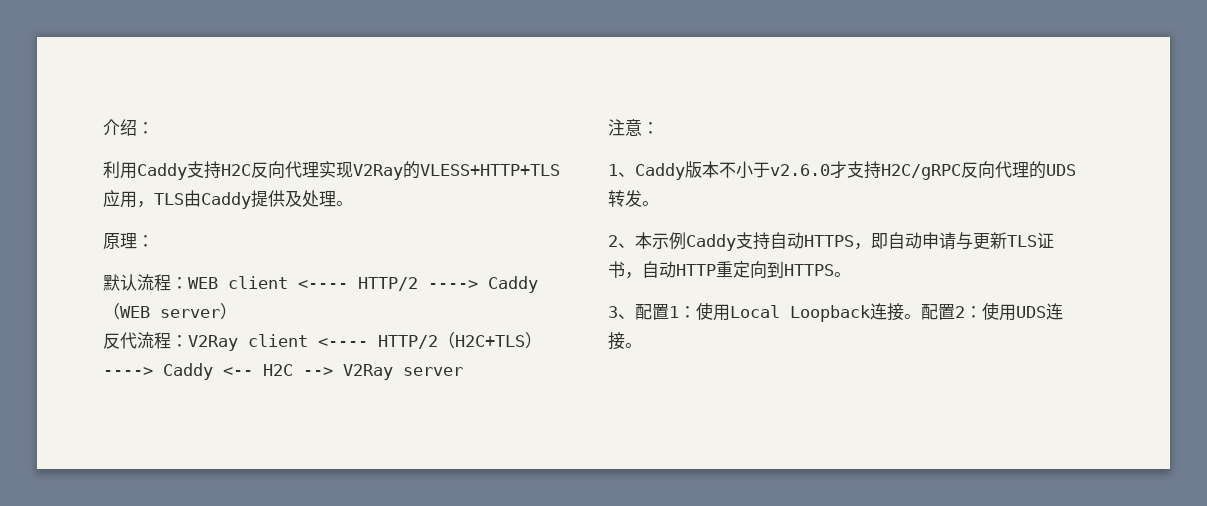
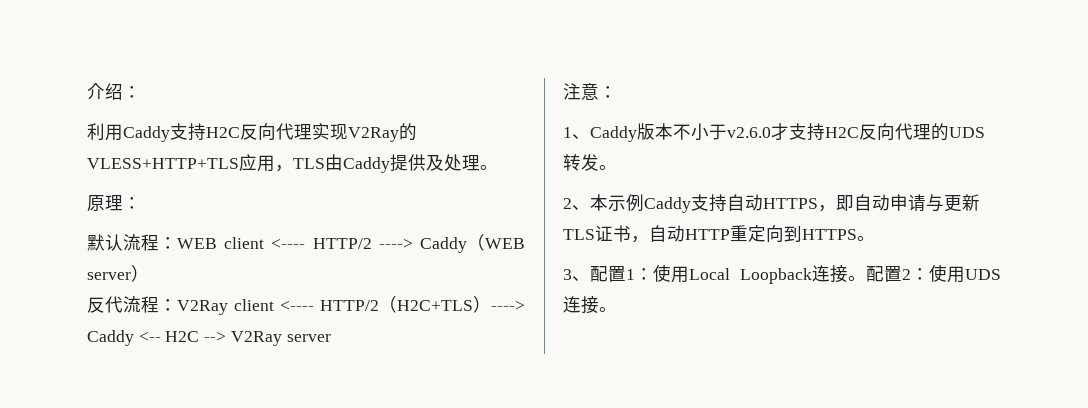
- 1、Caddy版本不小于v2.6.0才支持H2C/gRPC反向代理的UDS转发。
+ 1、Caddy版本不小于v2.6.0才支持H2C反向代理的UDS转发。

